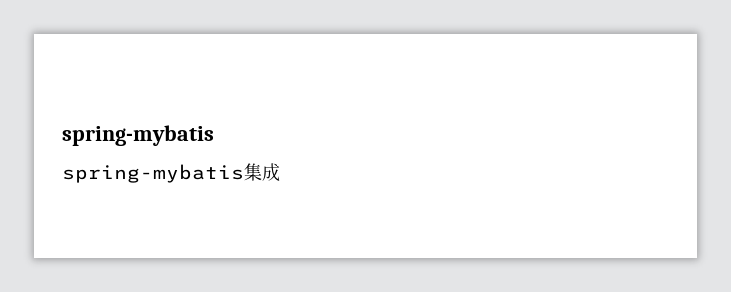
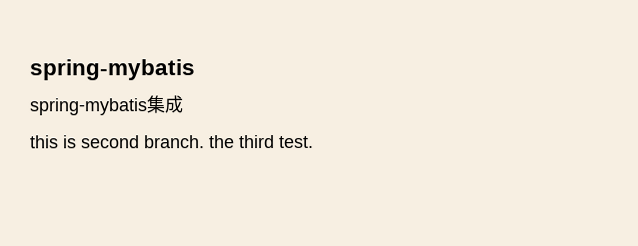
+ this is second branch. the third test.

